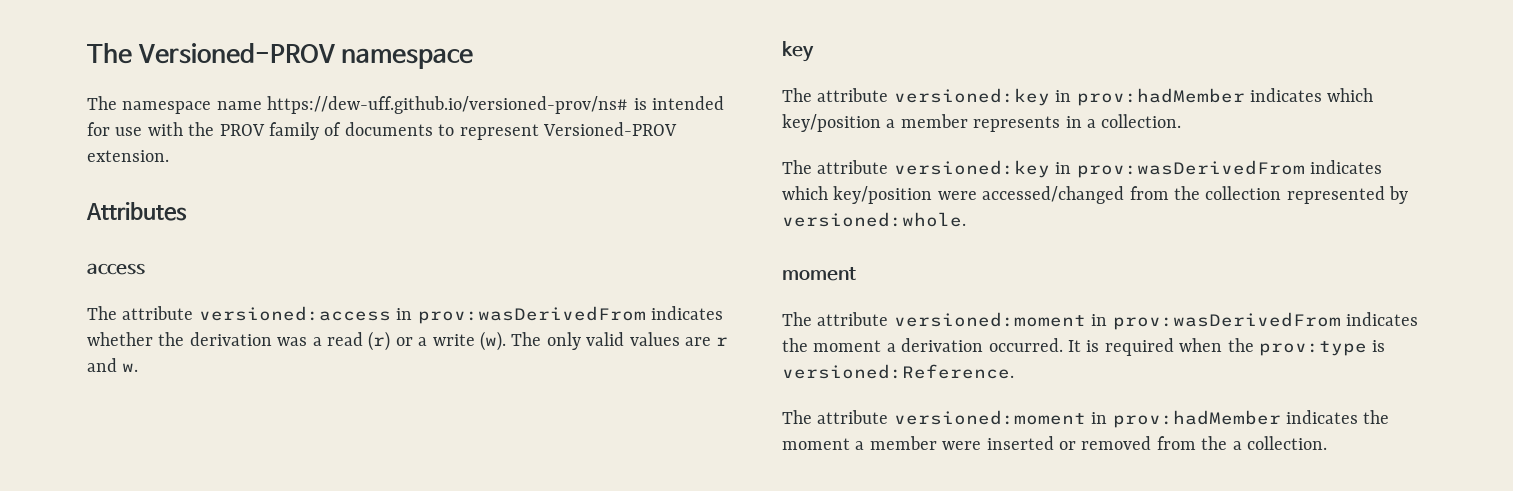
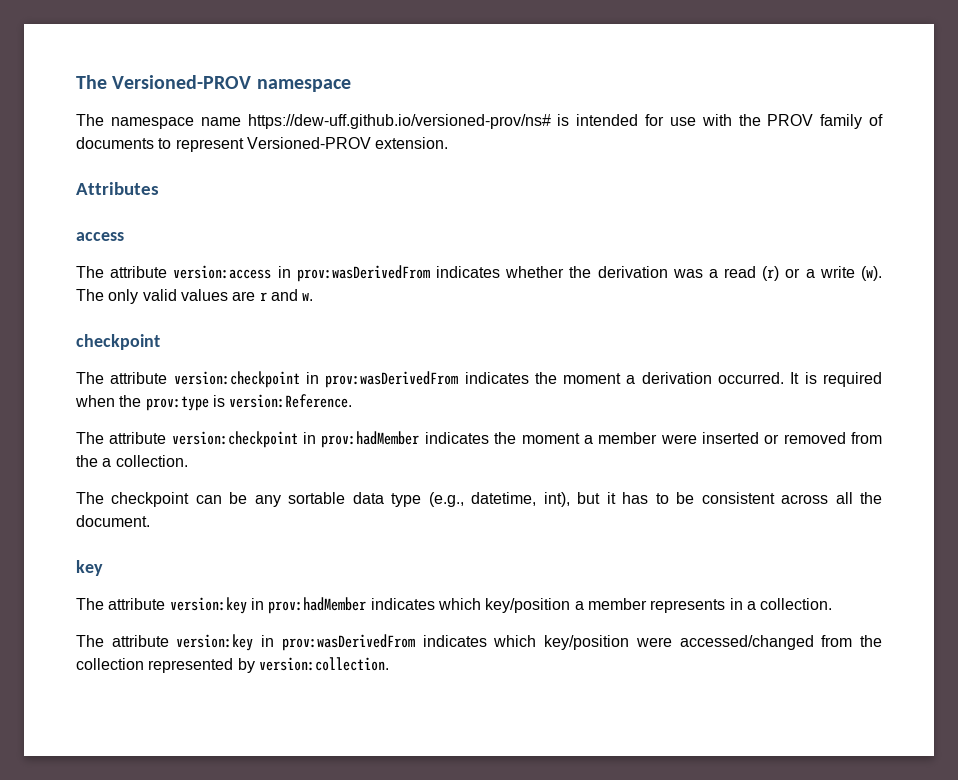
- The attribute versioned:access in prov:wasDerivedFrom indicates whether the derivation was a read (r) or a write (w).
+ The attribute version:access in prov:wasDerivedFrom indicates whether the derivation was a read (r) or a write (w).
  The only valid values are r and w.
- key
- The attribute versioned:key in prov:hadMember indicates which key/position a member represents in a collection.
- The attribute versioned:key in prov:wasDerivedFrom indicates which key/position were accessed/changed from the collection represented by versioned:whole.
- moment
- The attribute versioned:moment in prov:wasDerivedFrom indicates the moment a derivation occurred.
+ checkpoint
+ The attribute version:checkpoint in prov:wasDerivedFrom indicates the moment a derivation occurred.
- It is required when the prov:type is versioned:Reference.
- The attribute versioned:moment in prov:hadMember indicates the moment a member were inserted or removed from the a collection.
+ It is required when the prov:type is version:Reference.
+ The attribute version:checkpoint in prov:hadMember indicates the moment a member were inserted or removed from the a collection.
+ The checkpoint can be any sortable data type (e.g., datetime, int), but it has to be consistent across all the document.
+ key
+ The attribute version:key in prov:hadMember indicates which key/position a member represents in a collection.
+ The attribute version:key in prov:wasDerivedFrom indicates which key/position were accessed/changed from the collection represented by version:collection.

